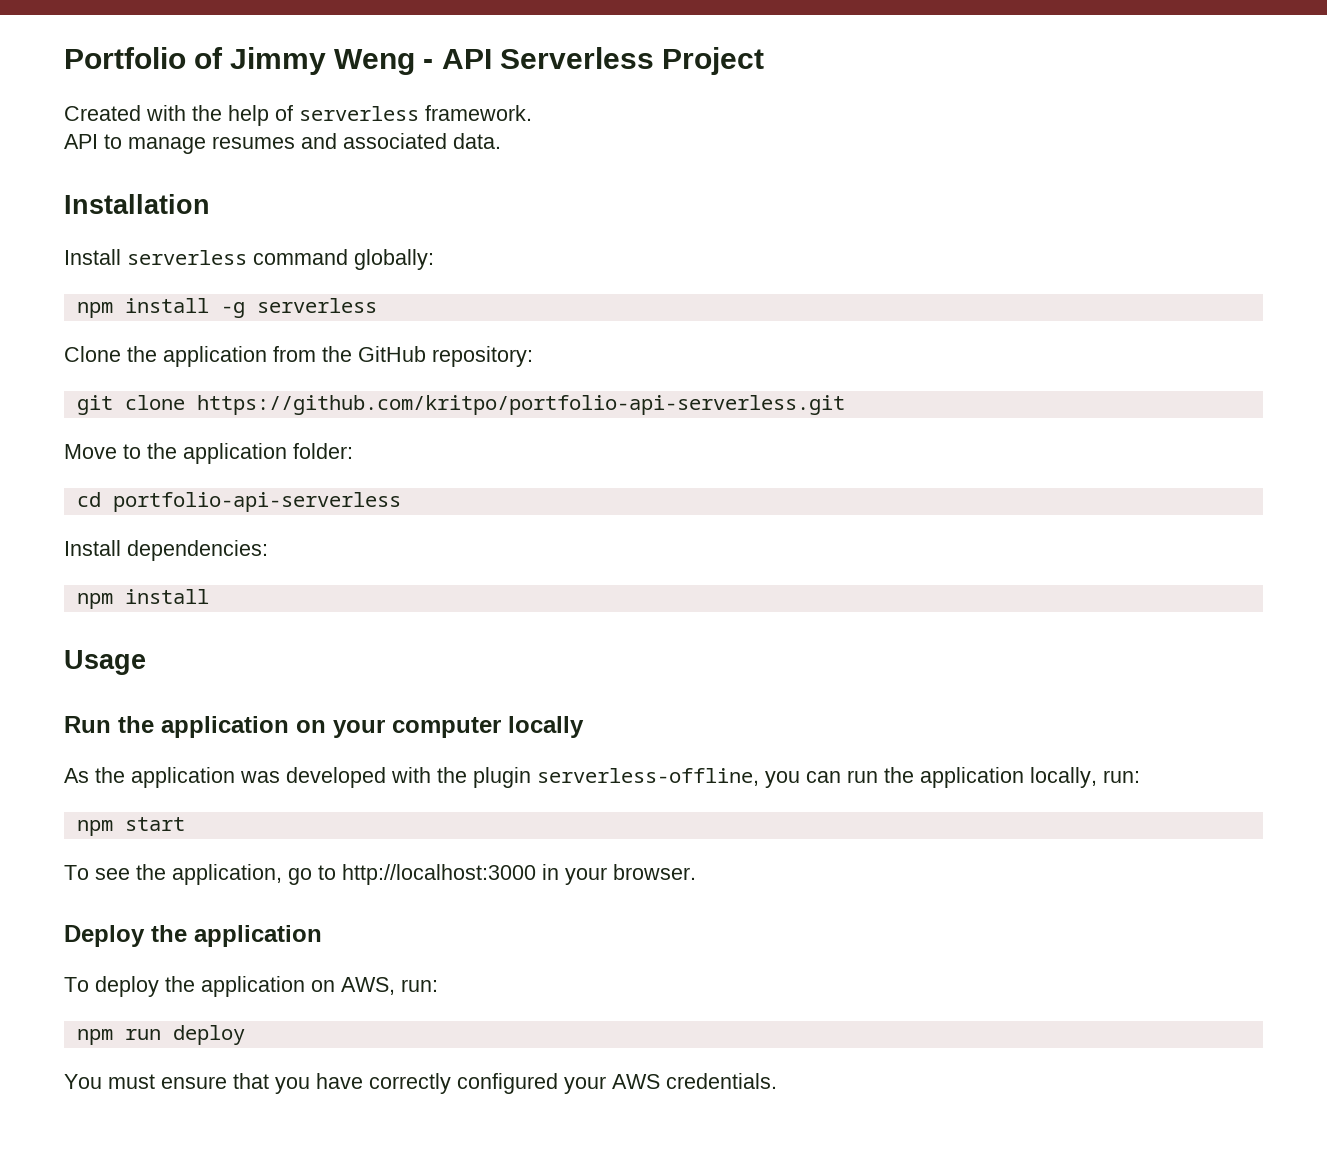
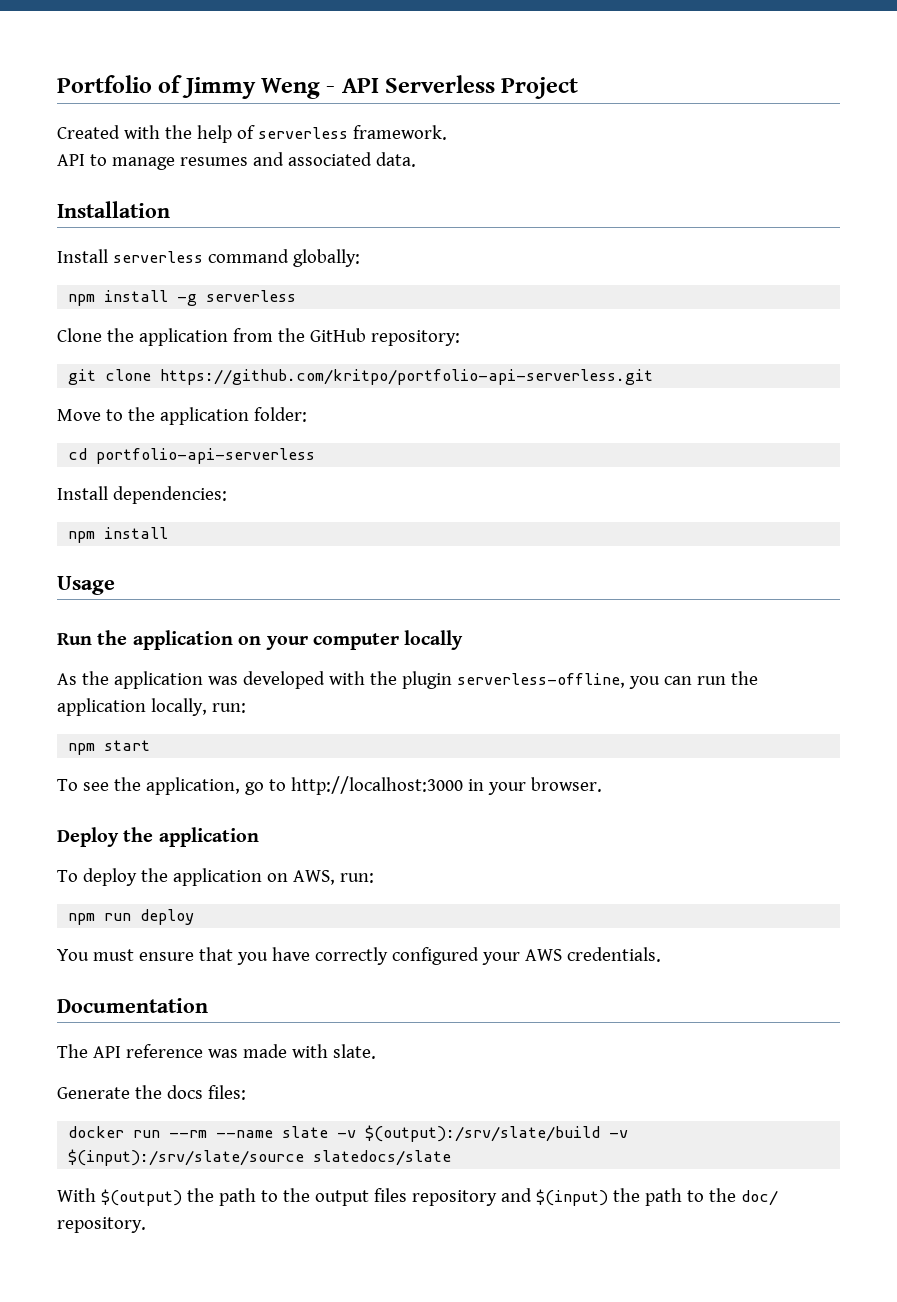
+ Documentation
+ The API reference was made with slate.
+ Generate the docs files:
+ docker run --rm --name slate -v $(output):/srv/slate/build -v $(input):/srv/slate/source slatedocs/slate
+ With $(output) the path to the output files repository and $(input) the path to the doc/ repository.

